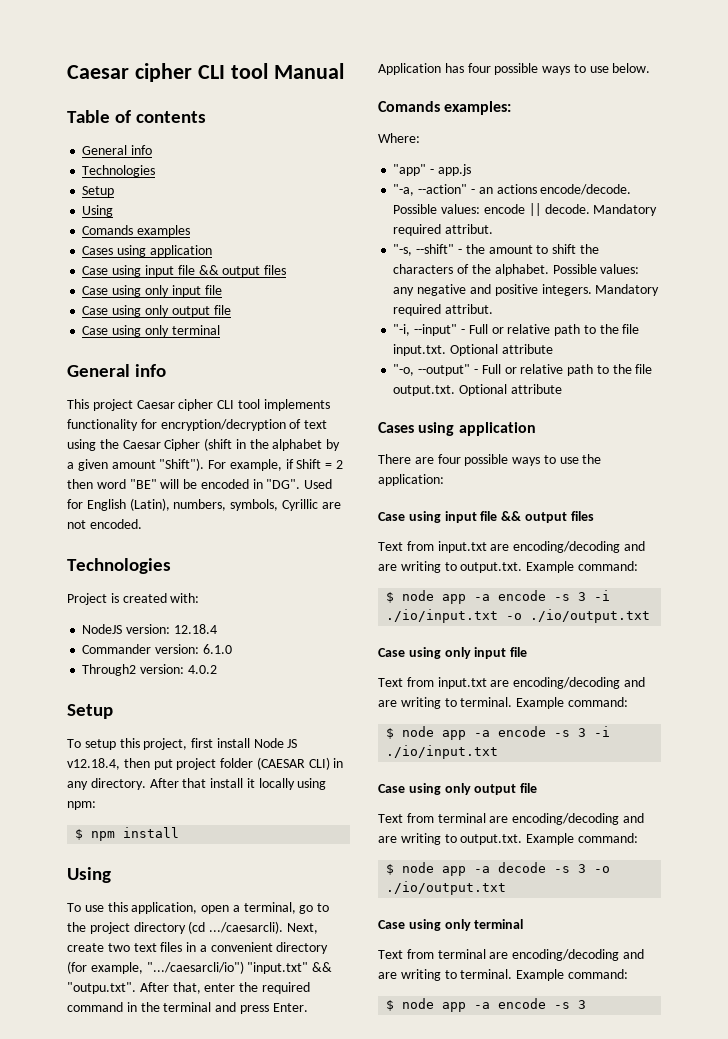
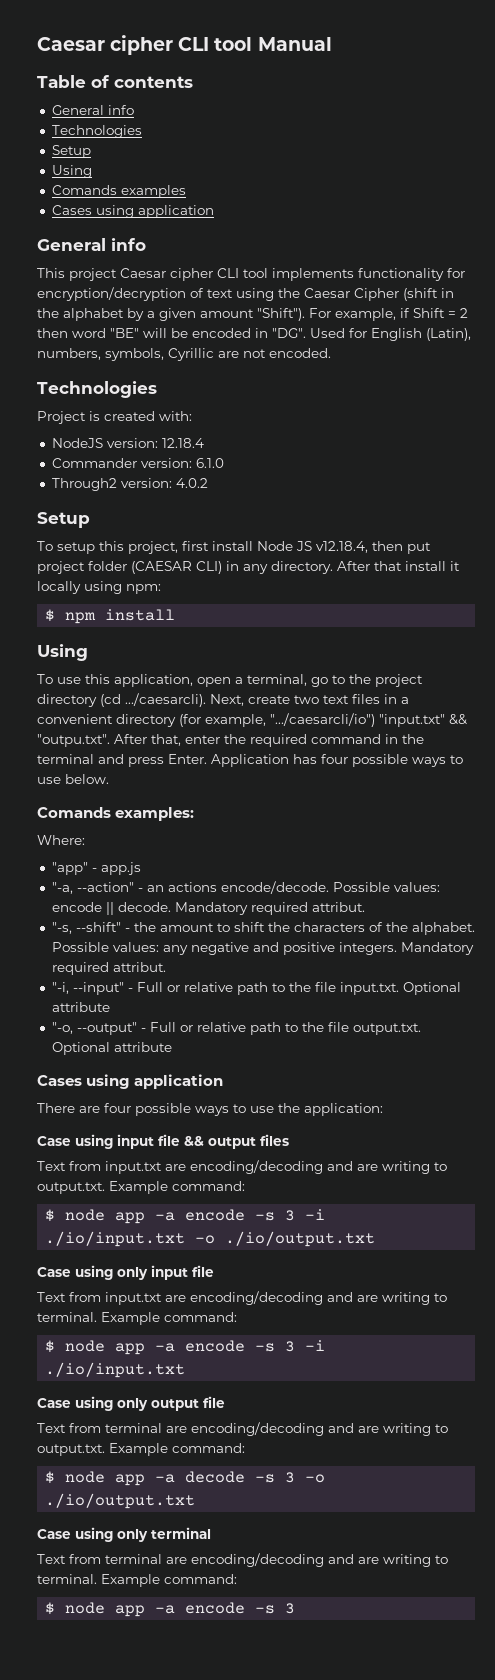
  Comands examples
  Cases using application
- Case using input file && output files
- Case using only input file
- Case using only output file
- Case using only terminal

